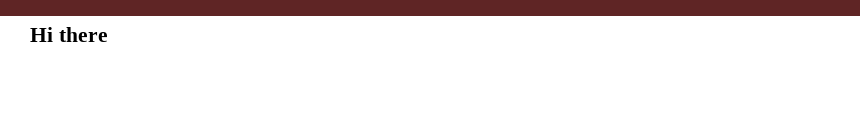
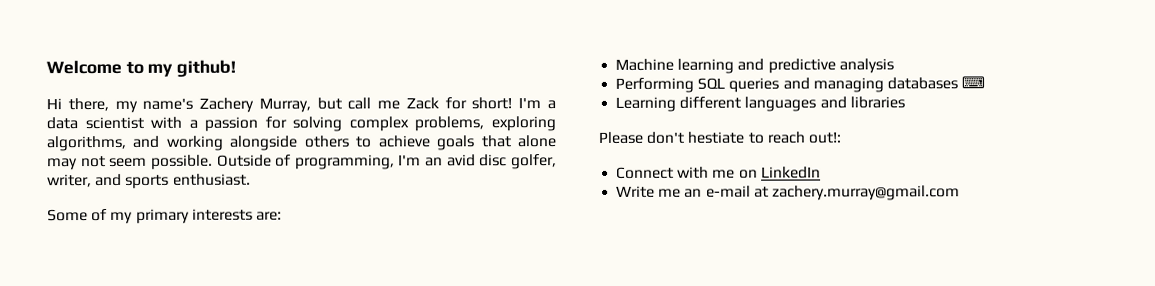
- Hi there
+ Welcome to my github!
+ Hi there, my name's Zachery Murray, but call me Zack for short! I'm a data scientist with a passion for solving complex problems, exploring algorithms, and working alongside others to achieve goals that alone may not seem possible. Outside of programming, I'm an avid disc golfer, writer, and sports enthusiast.
+ Some of my primary interests are:
+ Machine learning and predictive analysis
+ Performing SQL queries and managing databases ⌨
+ Learning different languages and libraries
+ Please don't hestiate to reach out!:
+ Connect with me on LinkedIn
+ Write me an e-mail at zachery.murray@gmail.com

